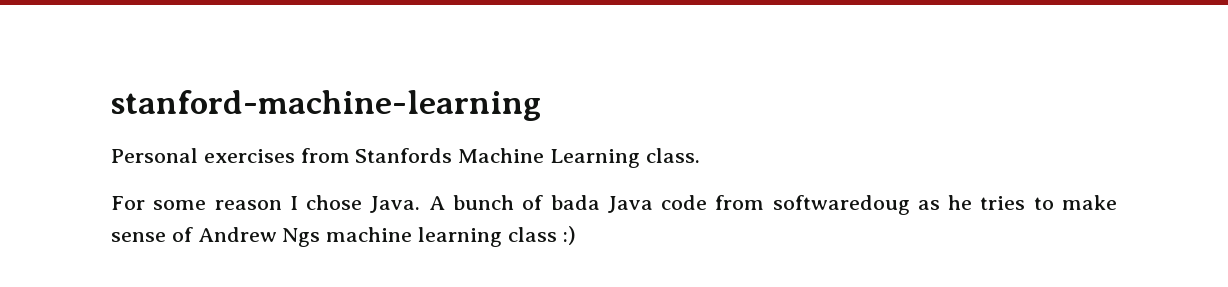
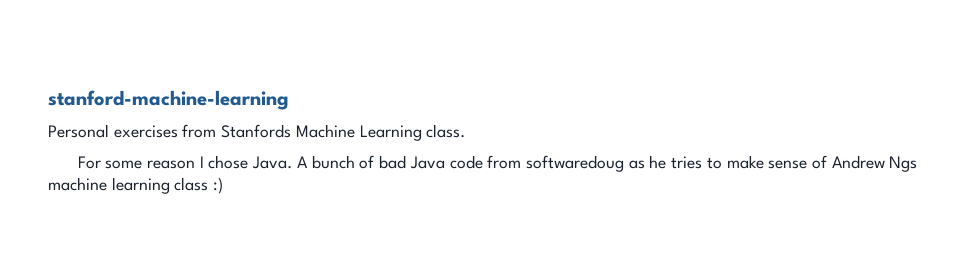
- A bunch of bada Java code from softwaredoug as he tries to make sense of Andrew Ngs machine learning class :)
+ A bunch of bad Java code from softwaredoug as he tries to make sense of Andrew Ngs machine learning class :)

